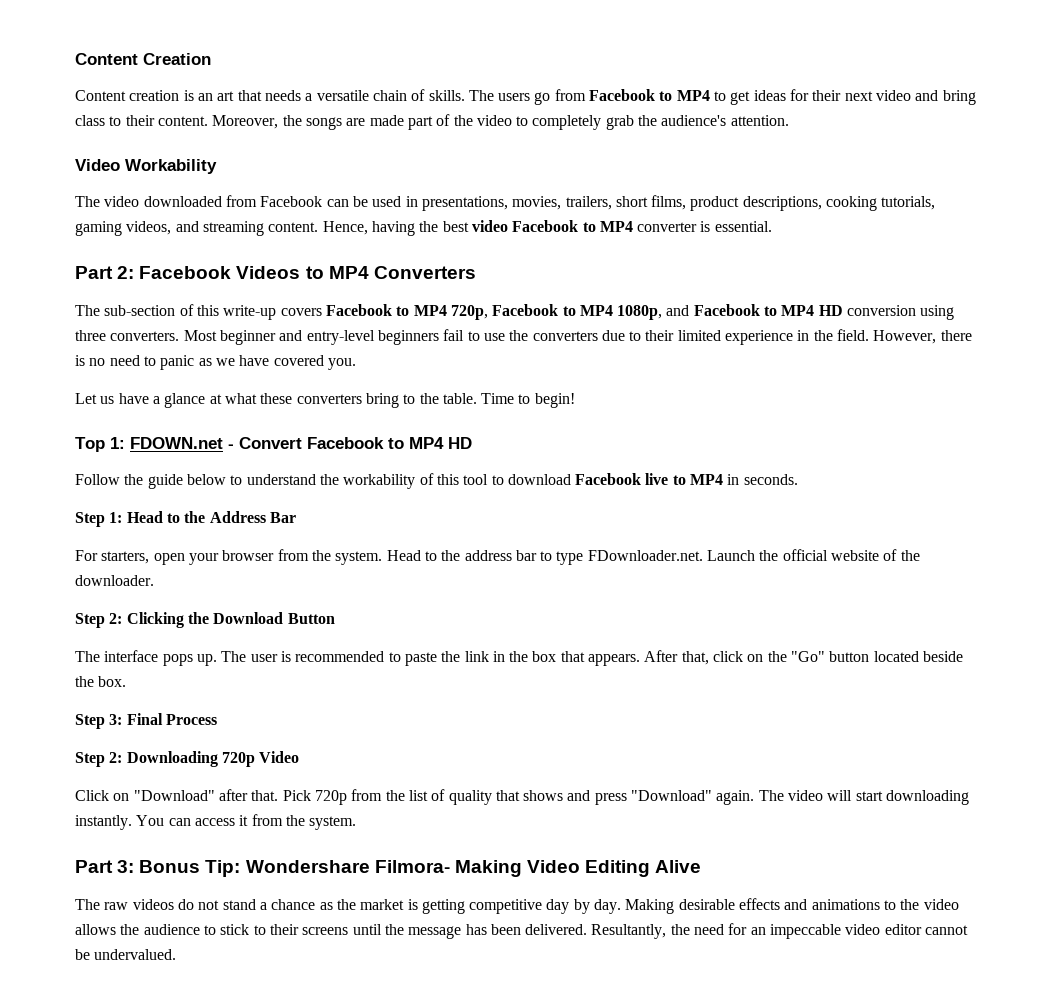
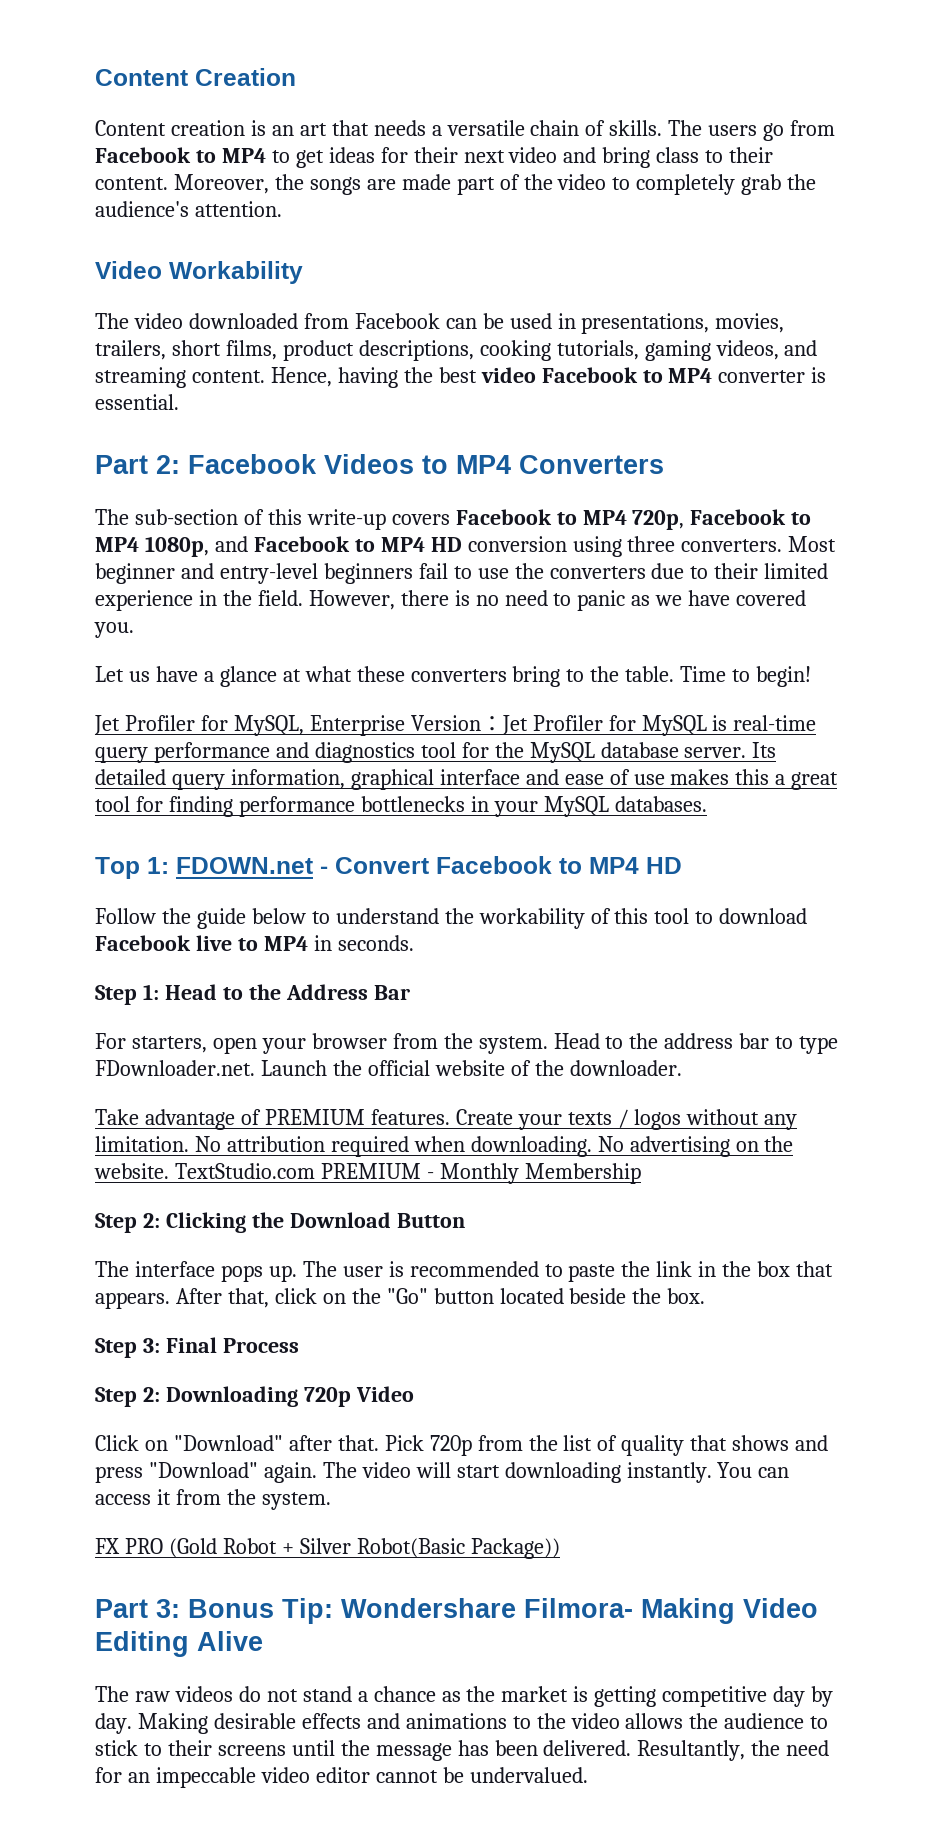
+ Jet Profiler for MySQL, Enterprise Version：Jet Profiler for MySQL is real-time query performance and diagnostics tool for the MySQL database server. Its detailed query information, graphical interface and ease of use makes this a great tool for finding performance bottlenecks in your MySQL databases.
+ Take advantage of PREMIUM features. Create your texts / logos without any limitation. No attribution required when downloading. No advertising on the website. TextStudio.com PREMIUM - Monthly Membership
+ FX PRO (Gold Robot + Silver Robot(Basic Package))

